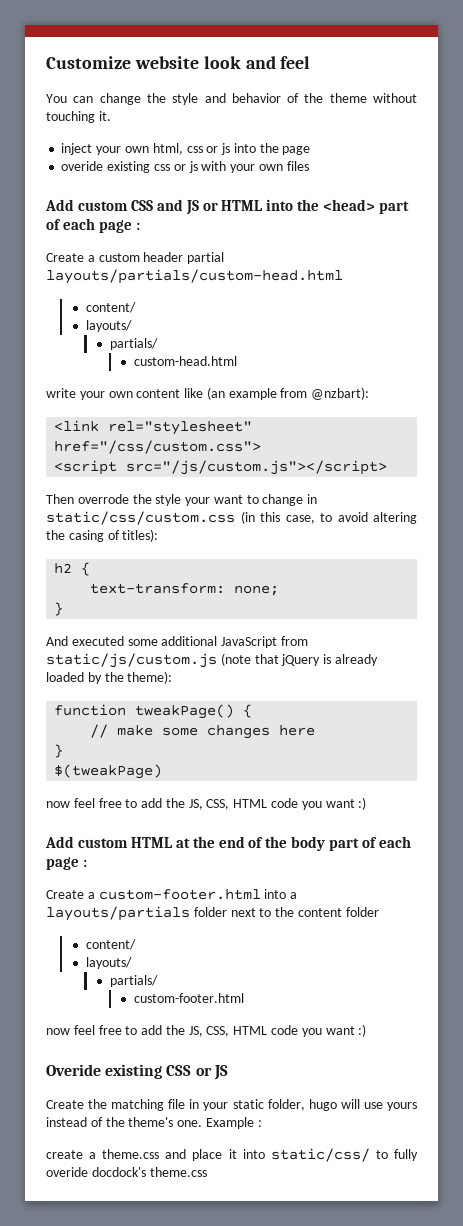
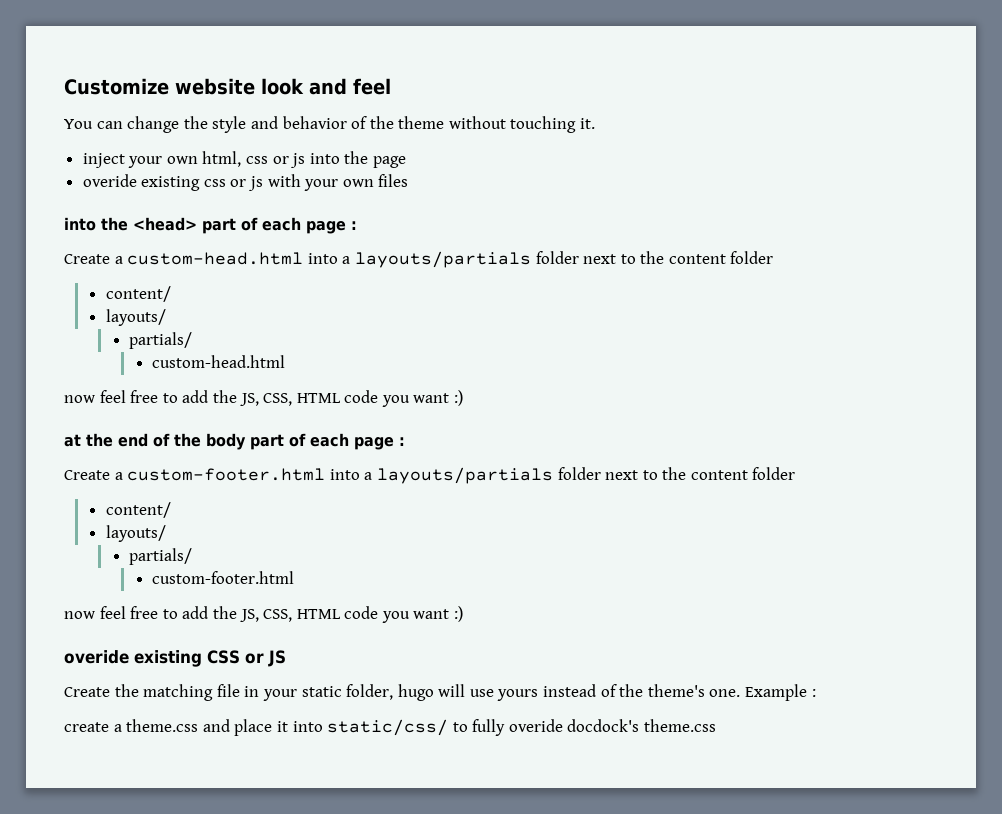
- Add custom CSS and JS or HTML into the <head> part of each page :
+ into the <head> part of each page :
- Create a custom header partial layouts/partials/custom-head.html
+ Create a custom-head.html into a layouts/partials folder next to the content folder
  content/
  layouts/
  partials/
  custom-head.html
- write your own content like (an example from @nzbart):
- <link rel="stylesheet" href="/css/custom.css">
- <script src="/js/custom.js"></script>
- Then overrode the style your want to change in static/css/custom.css (in this case, to avoid altering the casing of titles):
- h2 {
- text-transform: none;
- }
- And executed some additional JavaScript from static/js/custom.js (note that jQuery is already loaded by the theme):
- function tweakPage() {
- // make some changes here
- }
- $(tweakPage)
- Add custom HTML at the end of the body part of each page :
+ at the end of the body part of each page :
- Overide existing CSS or JS
+ overide existing CSS or JS

